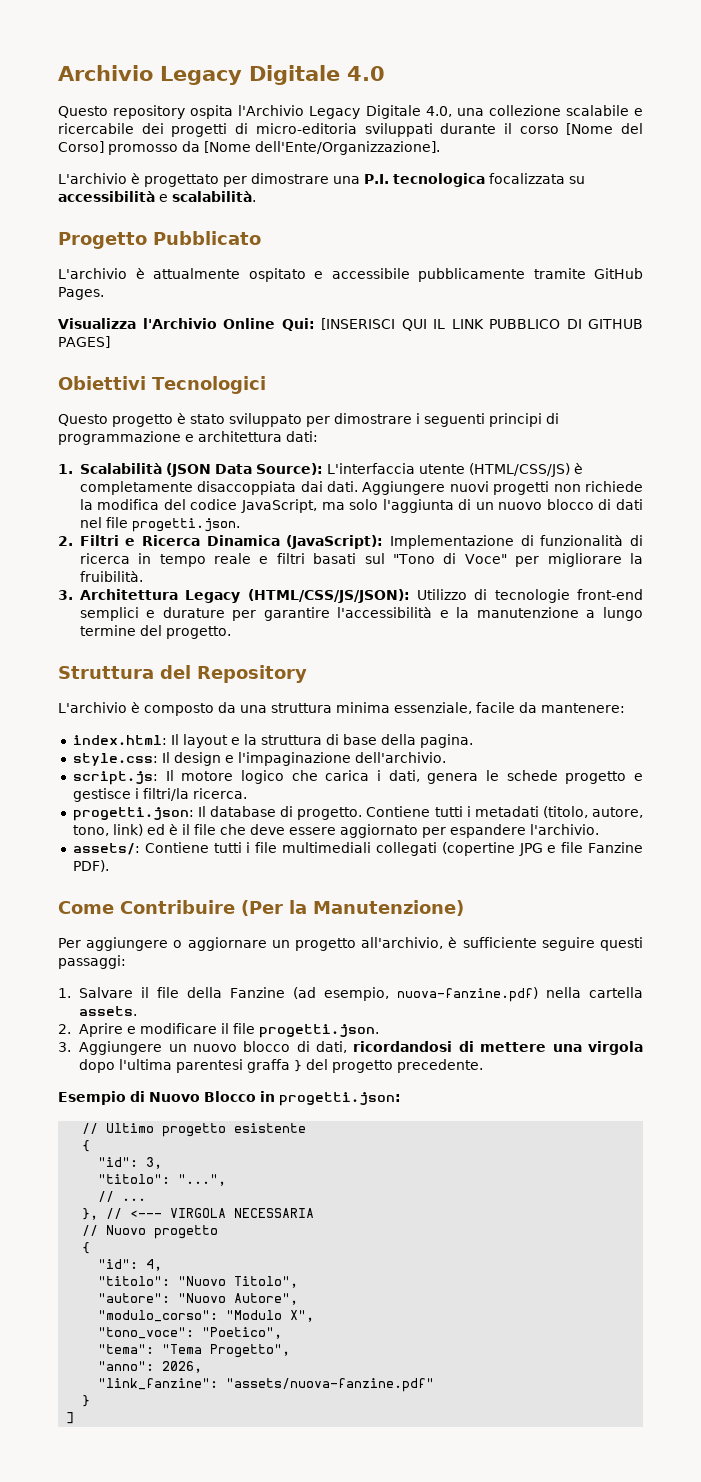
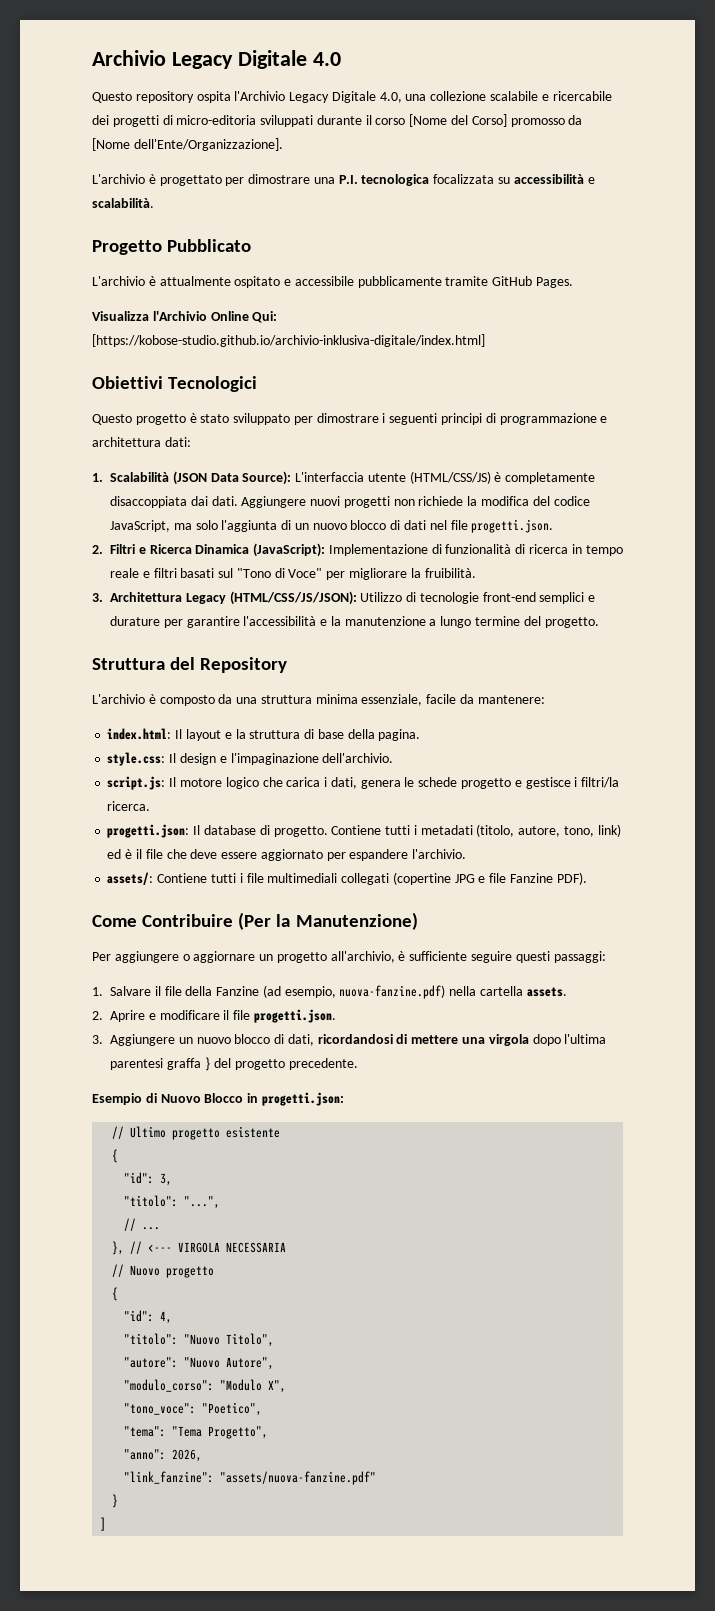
- Visualizza l'Archivio Online Qui: [INSERISCI QUI IL LINK PUBBLICO DI GITHUB PAGES]
+ Visualizza l'Archivio Online Qui: [https://kobose-studio.github.io/archivio-inklusiva-digitale/index.html]

